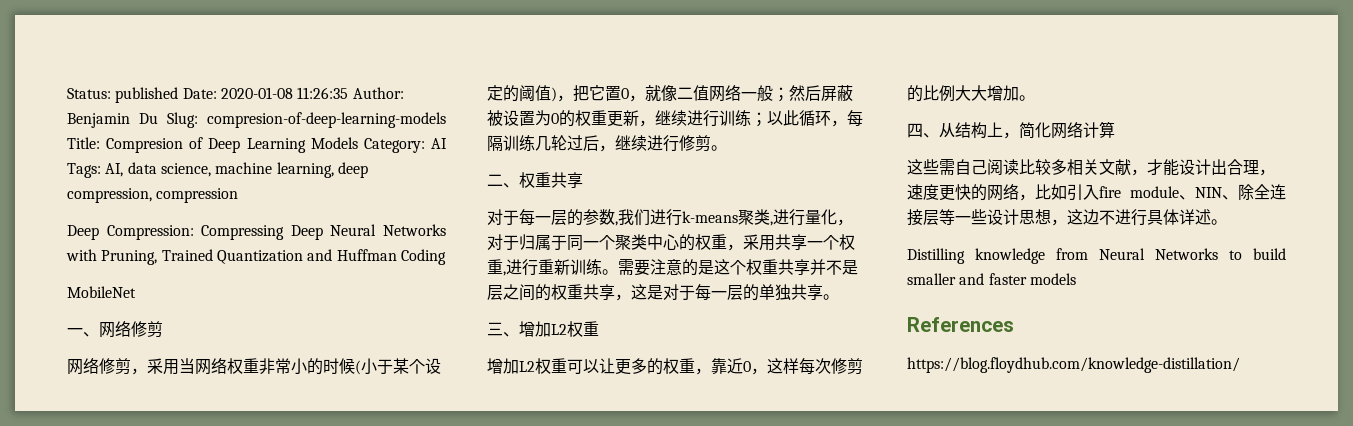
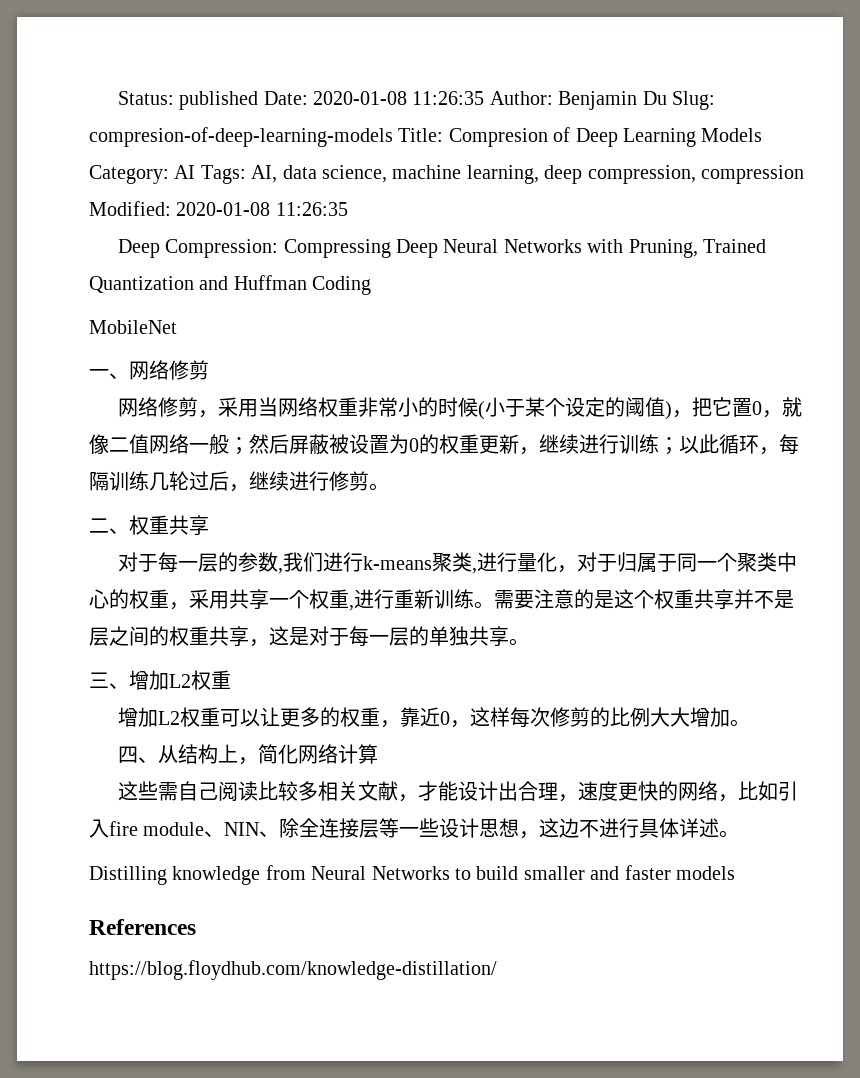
- Status: published Date: 2020-01-08 11:26:35 Author: Benjamin Du Slug: compresion-of-deep-learning-models Title: Compresion of Deep Learning Models Category: AI Tags: AI, data science, machine learning, deep compression, compression
+ Status: published Date: 2020-01-08 11:26:35 Author: Benjamin Du Slug: compresion-of-deep-learning-models Title: Compresion of Deep Learning Models Category: AI Tags: AI, data science, machine learning, deep compression, compression Modified: 2020-01-08 11:26:35

